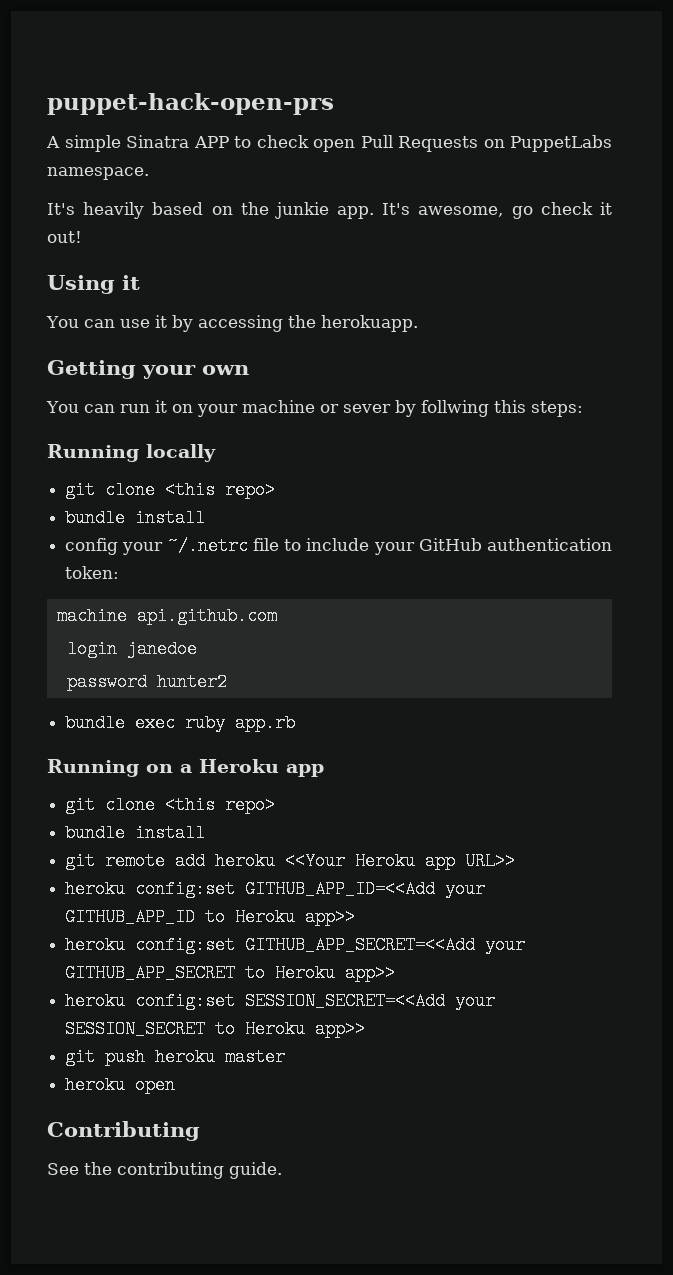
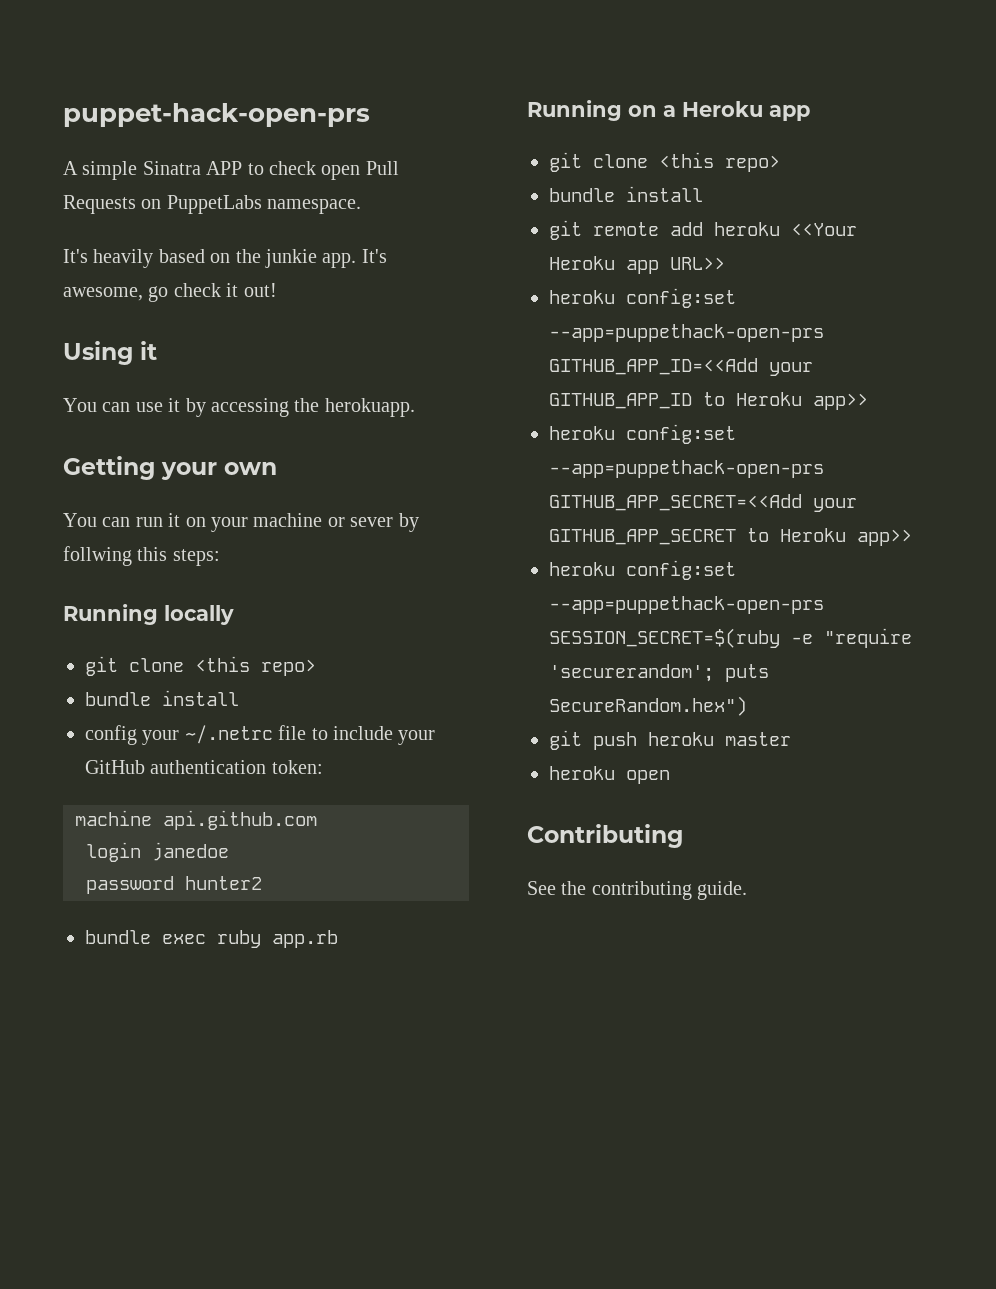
- heroku config:set GITHUB_APP_ID=<<Add your GITHUB_APP_ID to Heroku app>>
+ heroku config:set --app=puppethack-open-prs GITHUB_APP_ID=<<Add your GITHUB_APP_ID to Heroku app>>
- heroku config:set GITHUB_APP_SECRET=<<Add your GITHUB_APP_SECRET to Heroku app>>
+ heroku config:set --app=puppethack-open-prs GITHUB_APP_SECRET=<<Add your GITHUB_APP_SECRET to Heroku app>>
- heroku config:set SESSION_SECRET=<<Add your SESSION_SECRET to Heroku app>>
+ heroku config:set --app=puppethack-open-prs SESSION_SECRET=$(ruby -e "require 'securerandom'; puts SecureRandom.hex")

